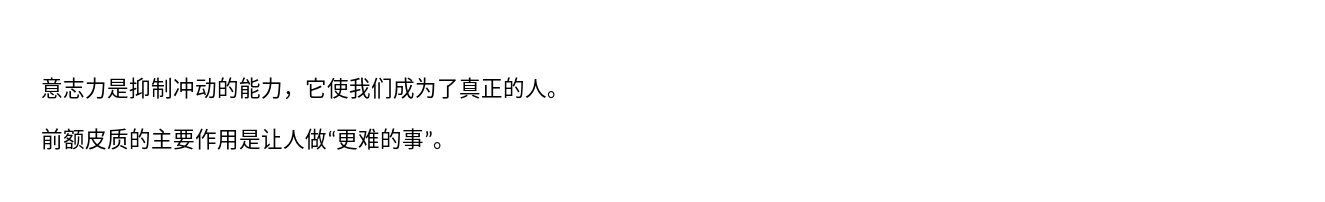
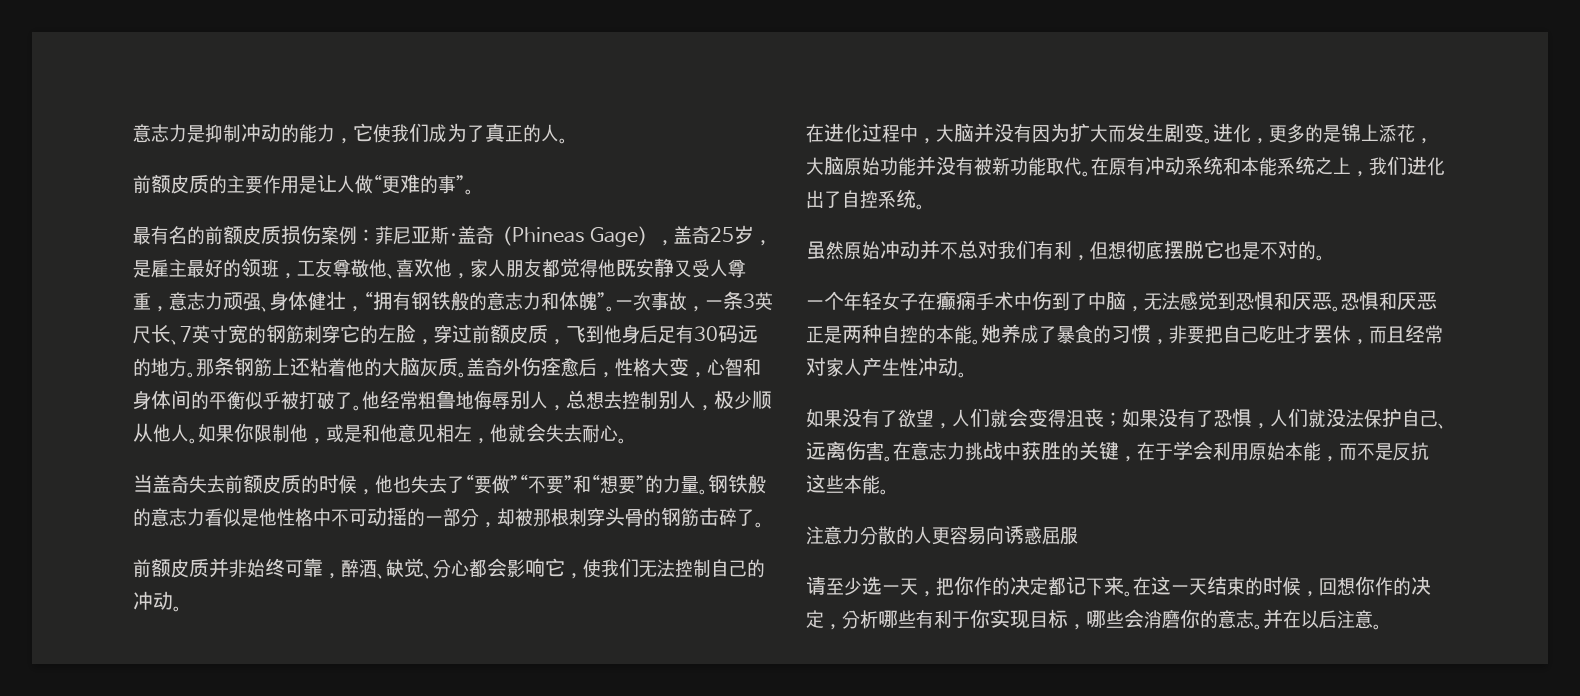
+ 最有名的前额皮质损伤案例：菲尼亚斯·盖奇（Phineas Gage），盖奇25岁，是雇主最好的领班，工友尊敬他、喜欢他，家人朋友都觉得他既安静又受人尊重，意志力顽强、身体健壮，“拥有钢铁般的意志力和体魄”。一次事故，一条3英尺长、7英寸宽的钢筋刺穿它的左脸，穿过前额皮质，飞到他身后足有30码远的地方。那条钢筋上还粘着他的大脑灰质。盖奇外伤痊愈后，性格大变，心智和身体间的平衡似乎被打破了。他经常粗鲁地侮辱别人，总想去控制别人，极少顺从他人。如果你限制他，或是和他意见相左，他就会失去耐心。
+ 当盖奇失去前额皮质的时候，他也失去了“要做”“不要”和“想要”的力量。钢铁般的意志力看似是他性格中不可动摇的一部分，却被那根刺穿头骨的钢筋击碎了。
+ 前额皮质并非始终可靠，醉酒、缺觉、分心都会影响它，使我们无法控制自己的冲动。
+ 在进化过程中，大脑并没有因为扩大而发生剧变。进化，更多的是锦上添花，大脑原始功能并没有被新功能取代。在原有冲动系统和本能系统之上，我们进化出了自控系统。
+ 虽然原始冲动并不总对我们有利，但想彻底摆脱它也是不对的。
+ 一个年轻女子在癫痫手术中伤到了中脑，无法感觉到恐惧和厌恶。恐惧和厌恶正是两种自控的本能。她养成了暴食的习惯，非要把自己吃吐才罢休，而且经常对家人产生性冲动。
+ 如果没有了欲望，人们就会变得沮丧；如果没有了恐惧，人们就没法保护自己、远离伤害。在意志力挑战中获胜的关键，在于学会利用原始本能，而不是反抗这些本能。
+ 注意力分散的人更容易向诱惑屈服
+ 请至少选一天，把你作的决定都记下来。在这一天结束的时候，回想你作的决定，分析哪些有利于你实现目标，哪些会消磨你的意志。并在以后注意。

